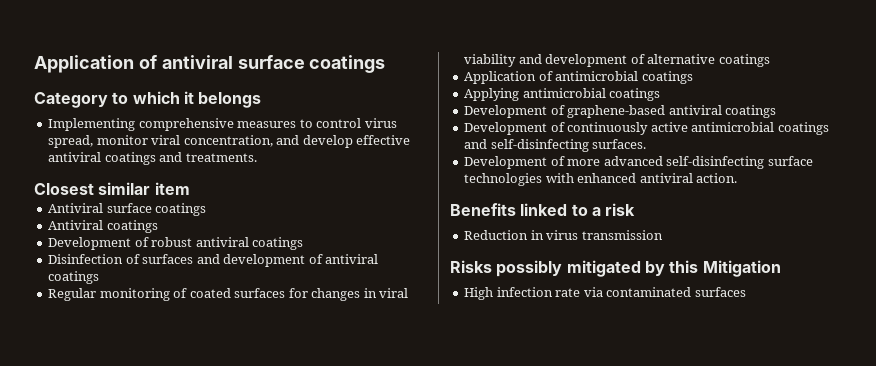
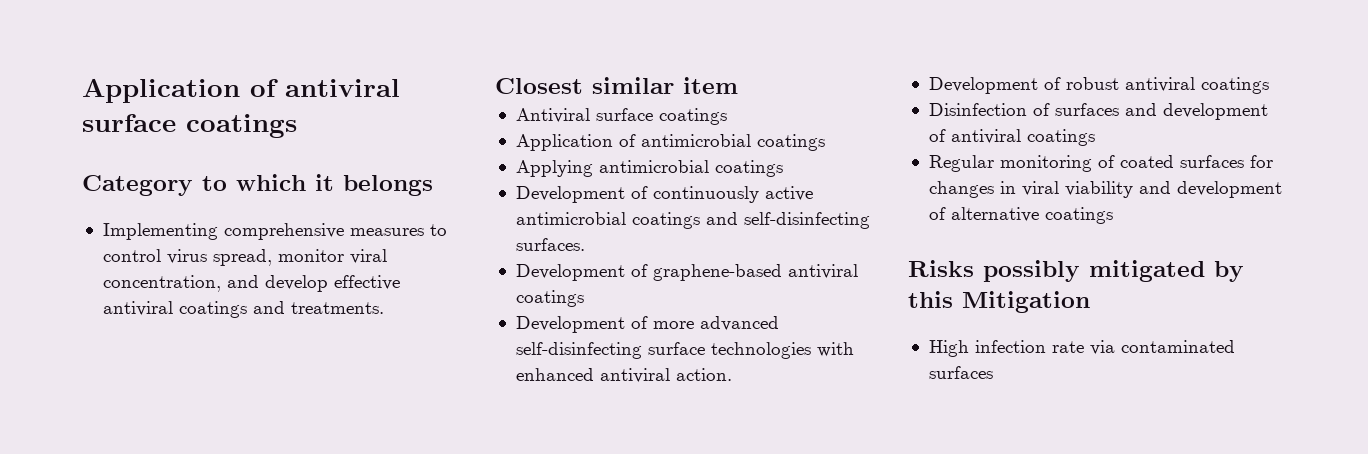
- Antiviral coatings
+ Application of antimicrobial coatings
+ Applying antimicrobial coatings
+ Development of continuously active antimicrobial coatings and self-disinfecting surfaces.
+ Development of graphene-based antiviral coatings
+ Development of more advanced self-disinfecting surface technologies with enhanced antiviral action.
- Application of antimicrobial coatings
- Applying antimicrobial coatings
- Development of graphene-based antiviral coatings
- Development of continuously active antimicrobial coatings and self-disinfecting surfaces.
- Development of more advanced self-disinfecting surface technologies with enhanced antiviral action.
- Benefits linked to a risk
- Reduction in virus transmission

